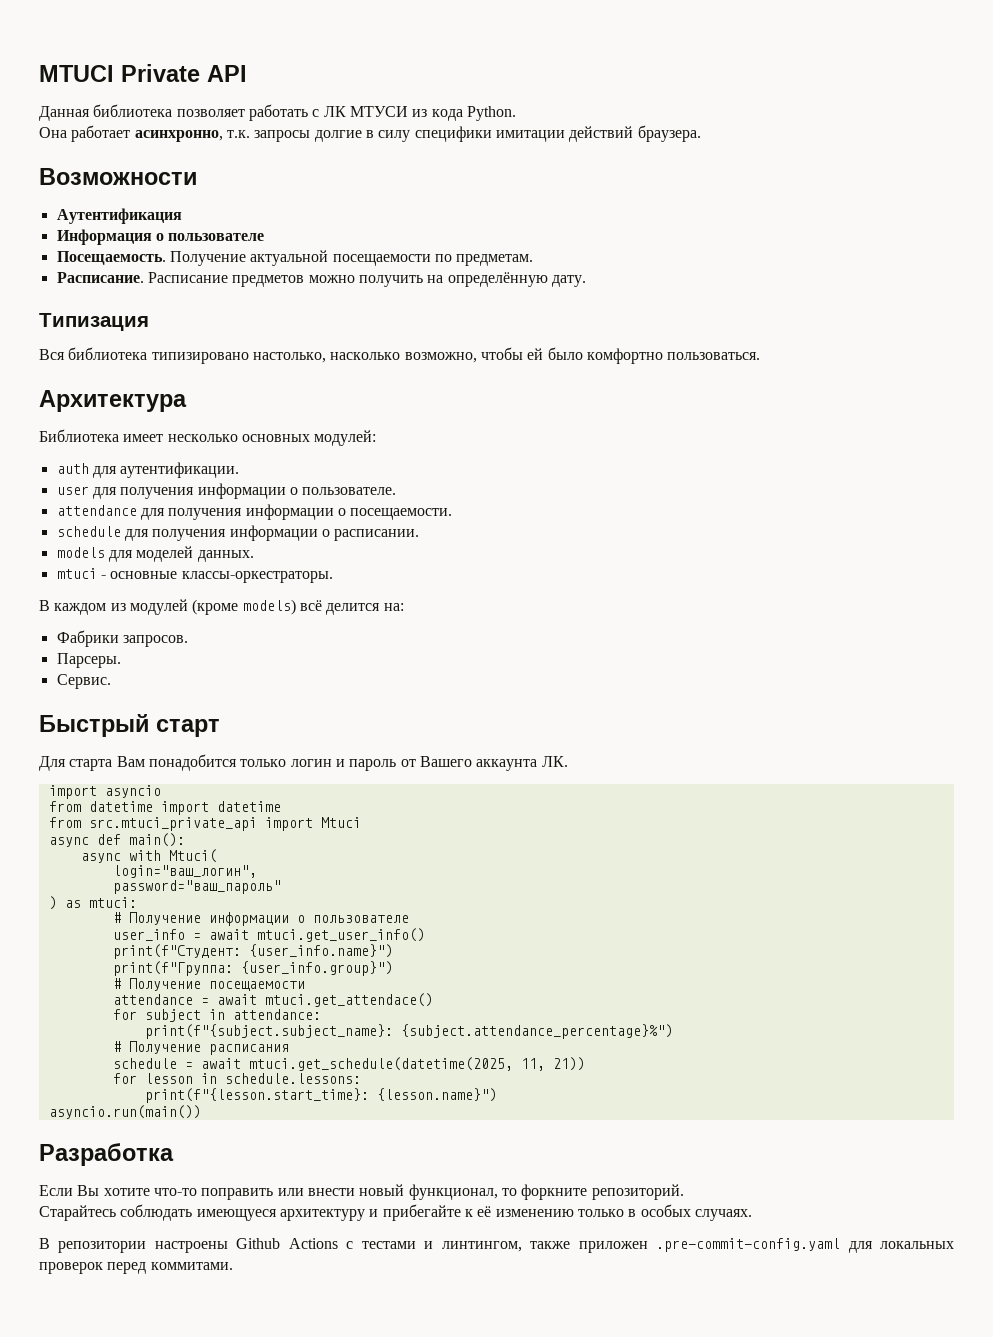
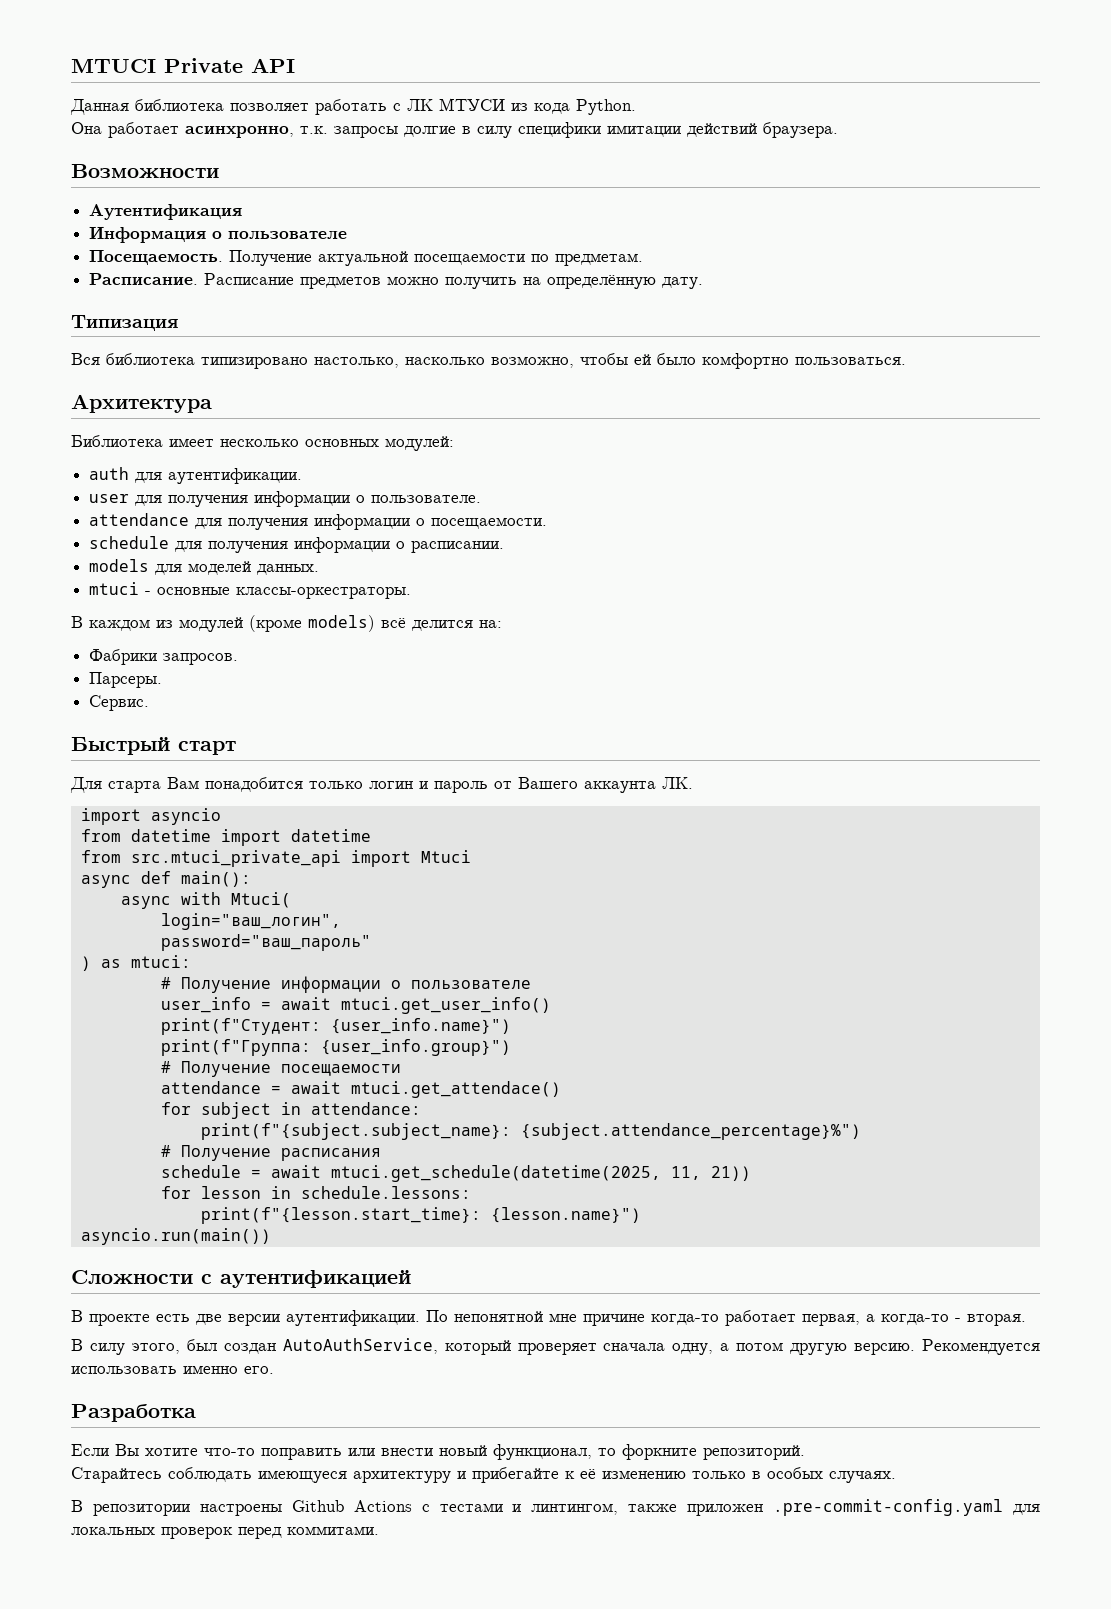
+ Сложности с аутентификацией
+ В проекте есть две версии аутентификации. По непонятной мне причине когда-то работает первая, а когда-то - вторая.
+ В силу этого, был создан AutoAuthService, который проверяет сначала одну, а потом другую версию. Рекомендуется использовать именно его.

